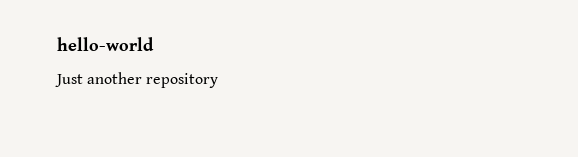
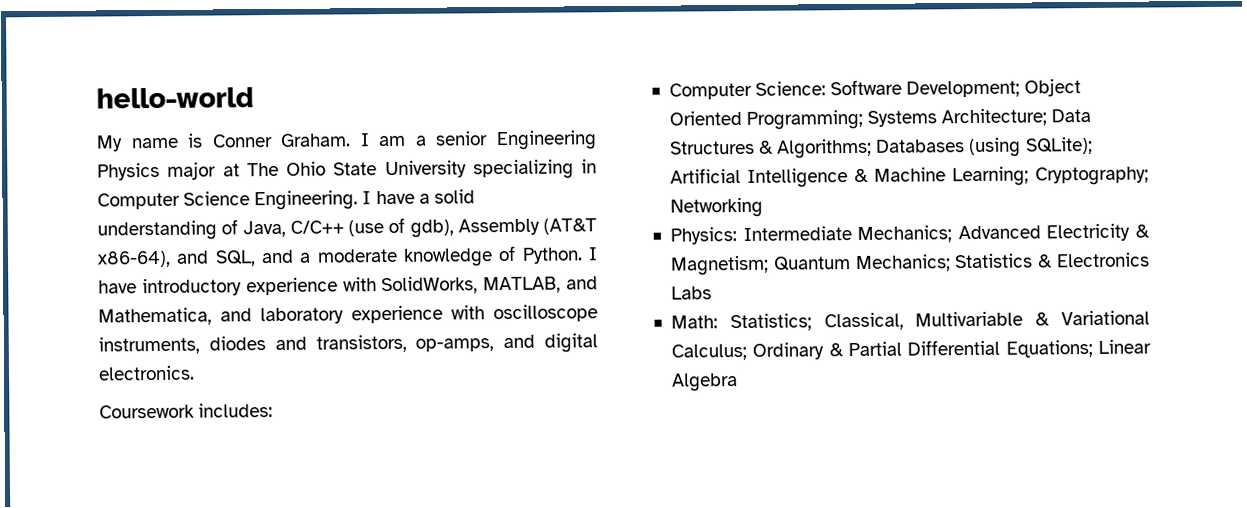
- Just another repository
+ My name is Conner Graham. I am a senior Engineering Physics major at The Ohio State University specializing in Computer Science Engineering. I have a solid understanding of Java, C/C++ (use of gdb), Assembly (AT&T x86-64), and SQL, and a moderate knowledge of Python. I have introductory experience with SolidWorks, MATLAB, and Mathematica, and laboratory experience with oscilloscope instruments, diodes and transistors, op-amps, and digital electronics.
+ Coursework includes:
+ Computer Science: Software Development; Object Oriented Programming; Systems Architecture; Data Structures & Algorithms; Databases (using SQLite); Artificial Intelligence & Machine Learning; Cryptography; Networking
+ Physics: Intermediate Mechanics; Advanced Electricity & Magnetism; Quantum Mechanics; Statistics & Electronics Labs
+ Math: Statistics; Classical, Multivariable & Variational Calculus; Ordinary & Partial Differential Equations; Linear Algebra

